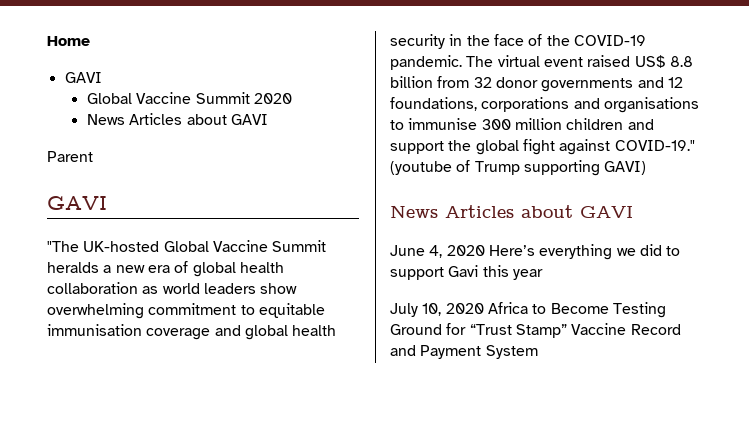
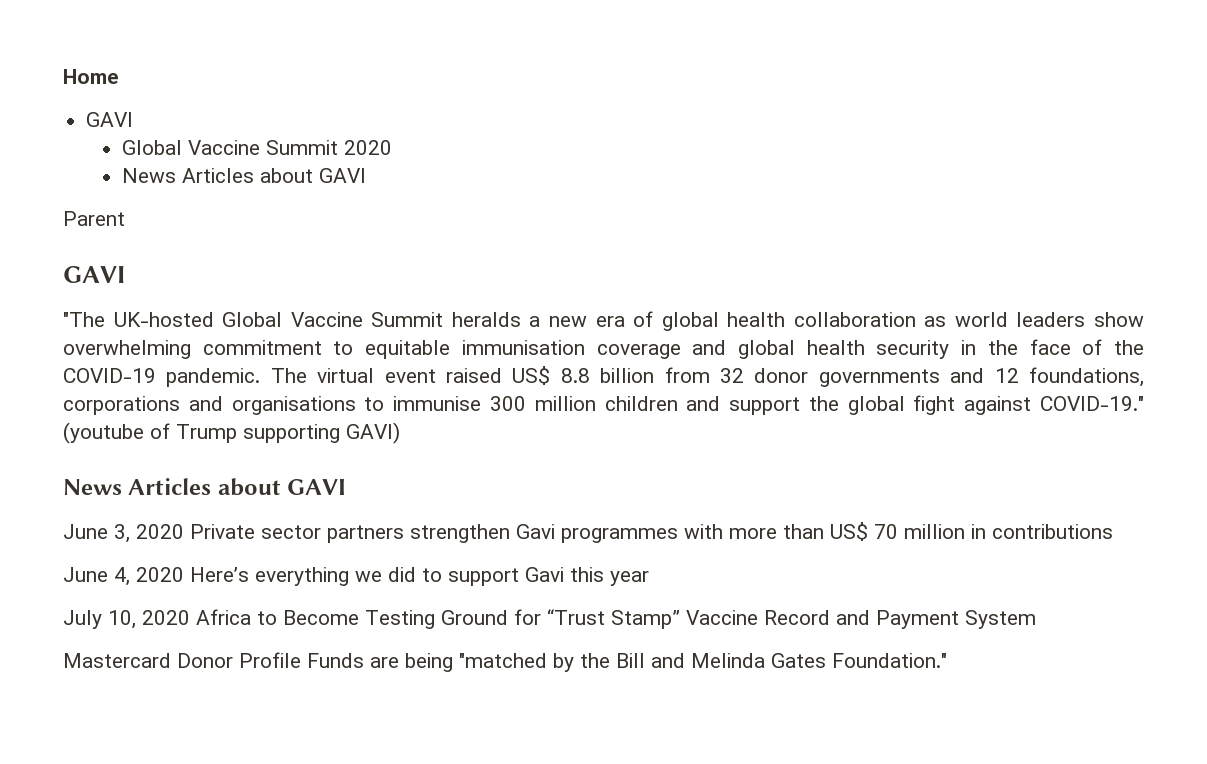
+ June 3, 2020 Private sector partners strengthen Gavi programmes with more than US$ 70 million in contributions
+ Mastercard Donor Profile Funds are being "matched by the Bill and Melinda Gates Foundation."

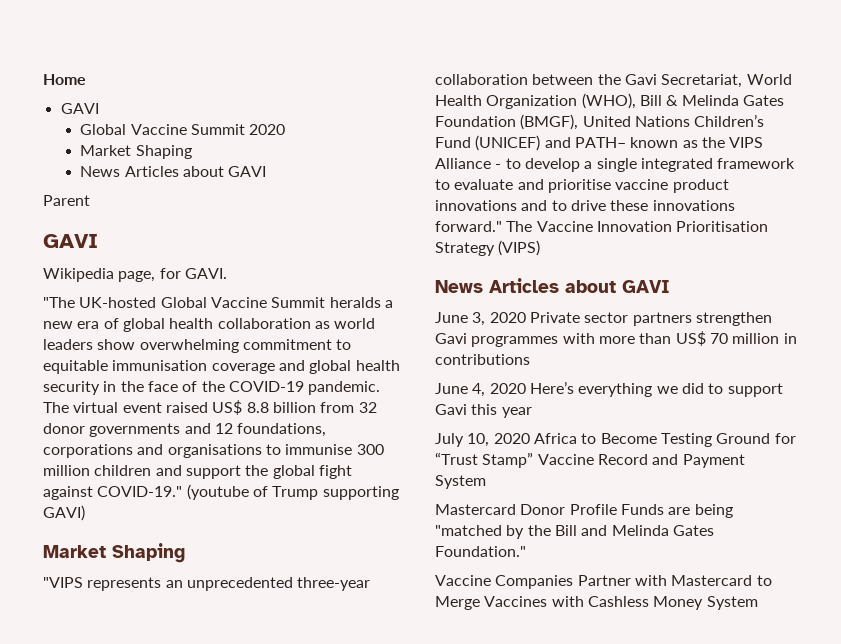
  Global Vaccine Summit 2020
+ Market Shaping
+ Wikipedia page, for GAVI.
  (youtube of Trump supporting GAVI)
+ Market Shaping
+ "VIPS represents an unprecedented three-year collaboration between the Gavi Secretariat, World Health Organization (WHO), Bill & Melinda Gates Foundation (BMGF), United Nations Children’s Fund (UNICEF) and PATH– known as the VIPS Alliance - to develop a single integrated framework to evaluate and prioritise vaccine product innovations and to drive these innovations forward." The Vaccine Innovation Prioritisation Strategy (VIPS)
+ Vaccine Companies Partner with Mastercard to Merge Vaccines with Cashless Money System

